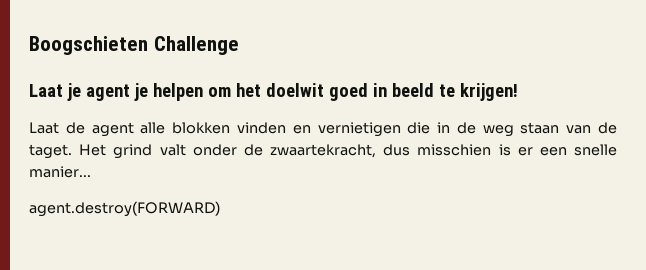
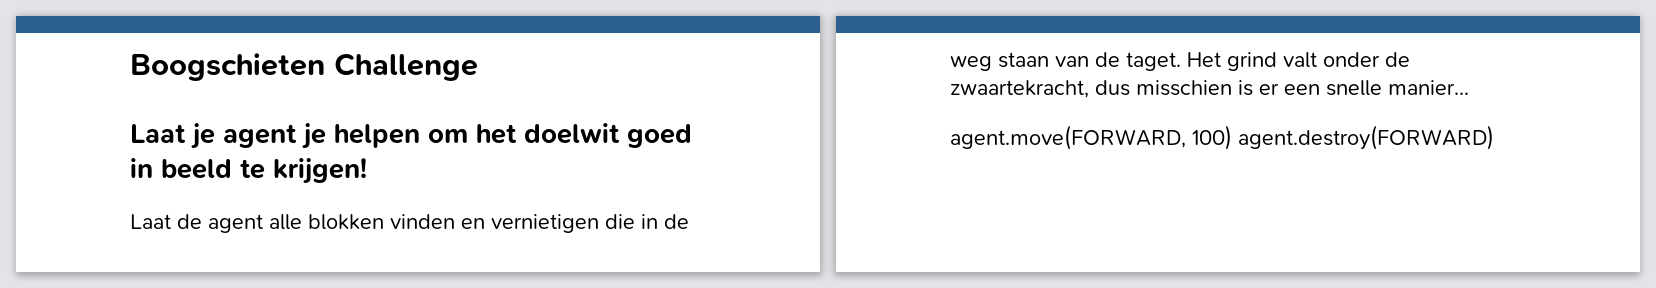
- agent.destroy(FORWARD)
+ agent.move(FORWARD, 100) agent.destroy(FORWARD)

